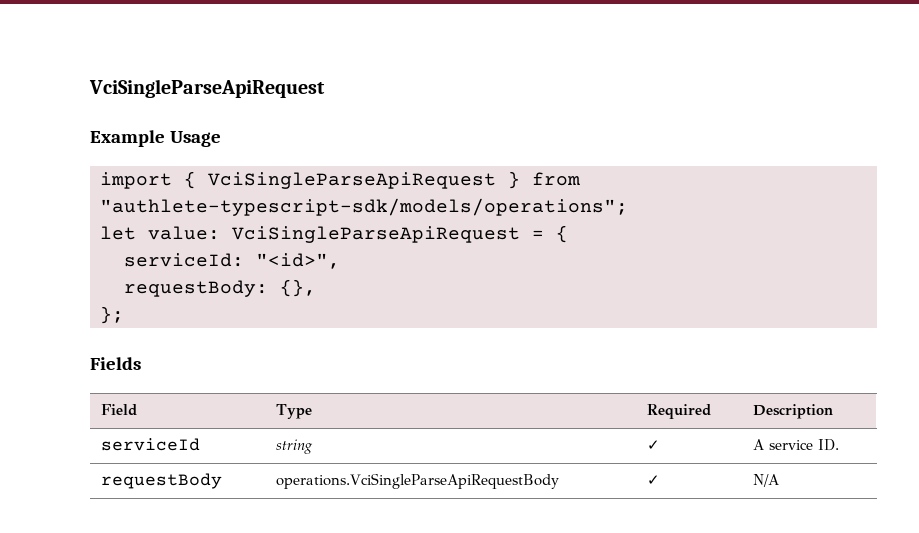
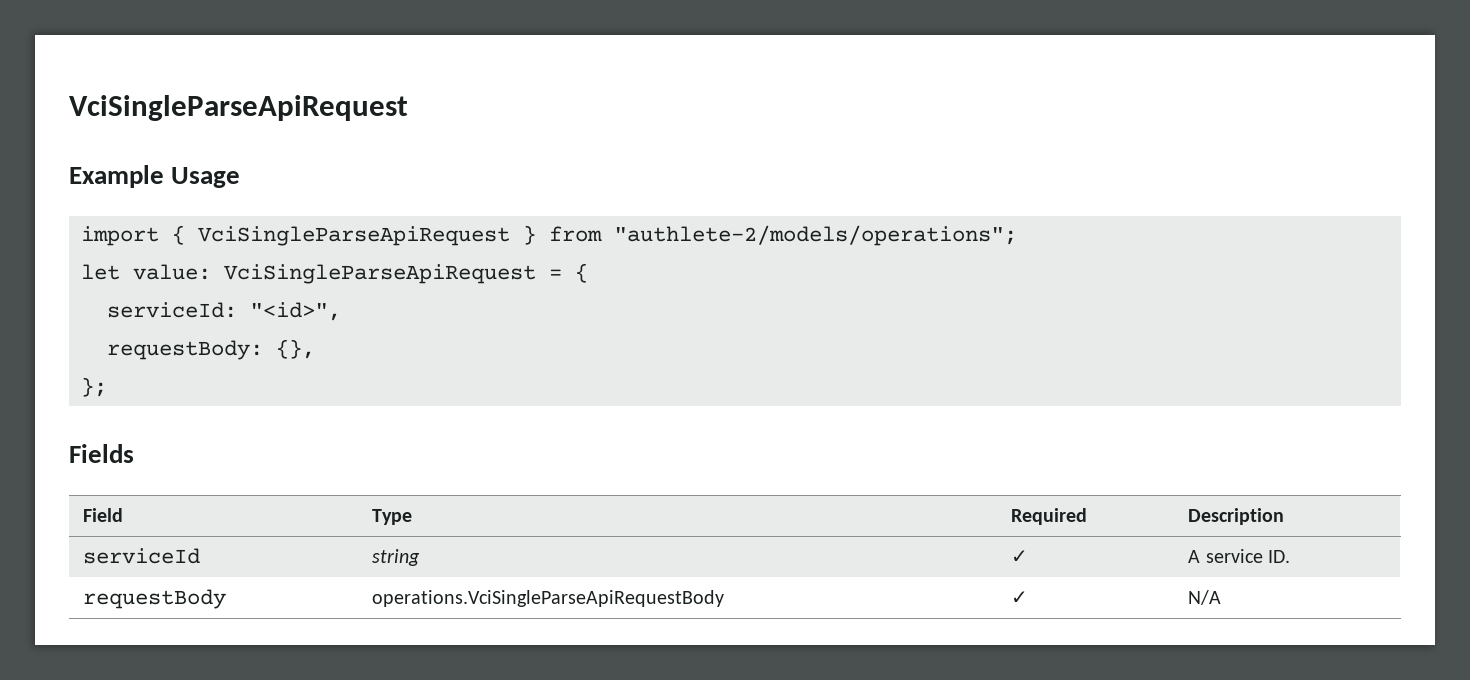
- import { VciSingleParseApiRequest } from "authlete-typescript-sdk/models/operations";
+ import { VciSingleParseApiRequest } from "authlete-2/models/operations";

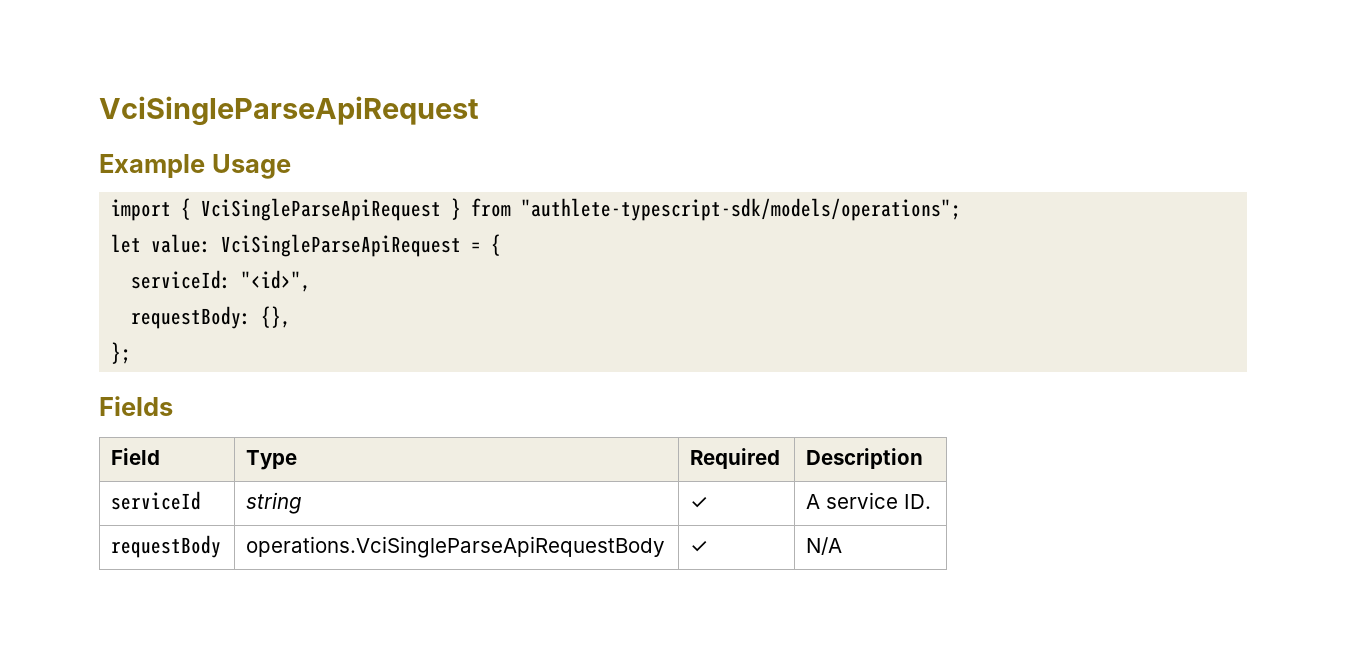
- import { VciSingleParseApiRequest } from "authlete-2/models/operations";
+ import { VciSingleParseApiRequest } from "authlete-typescript-sdk/models/operations";

